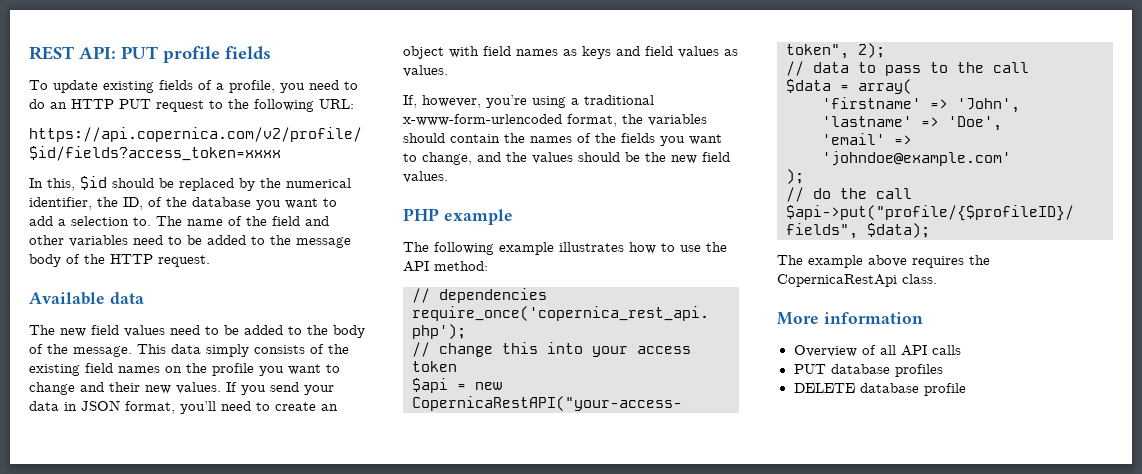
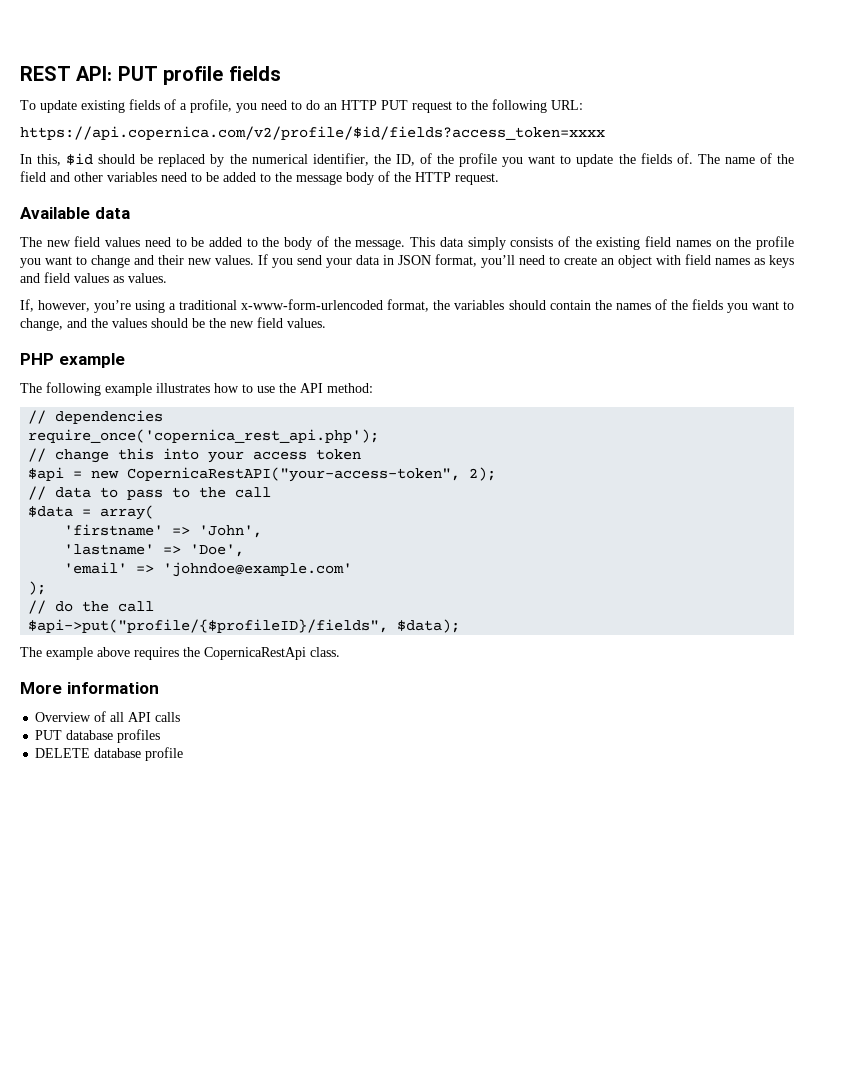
- In this, $id should be replaced by the numerical identifier, the ID, of the database you want to add a selection to.
+ In this, $id should be replaced by the numerical identifier, the ID, of the profile you want to update the fields of.

